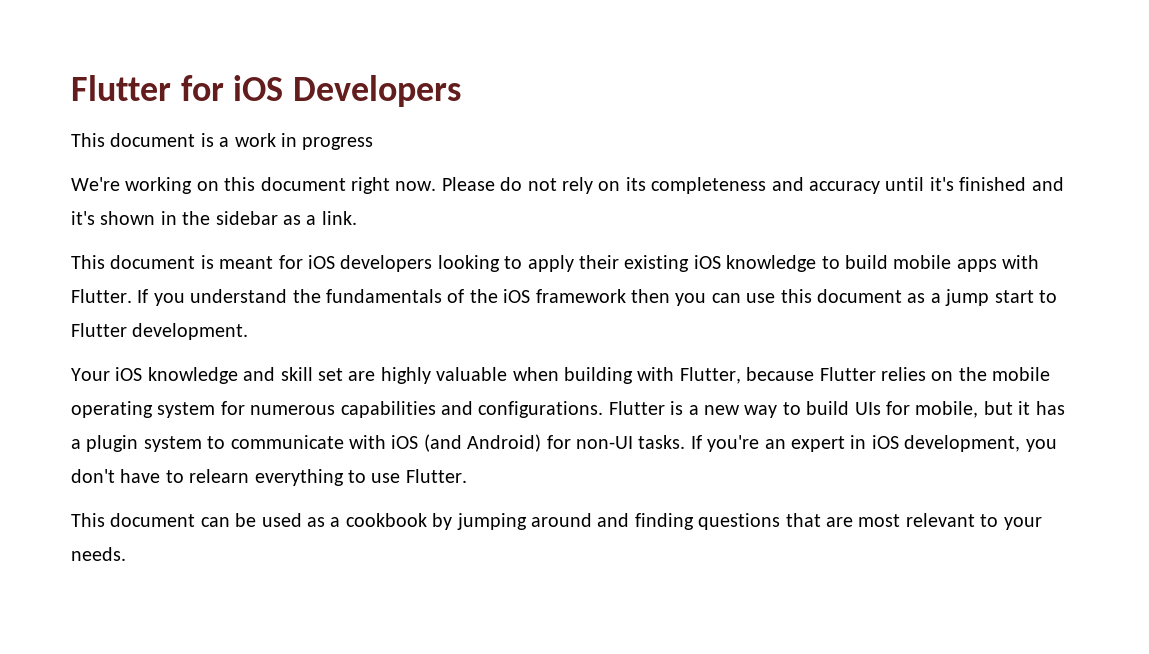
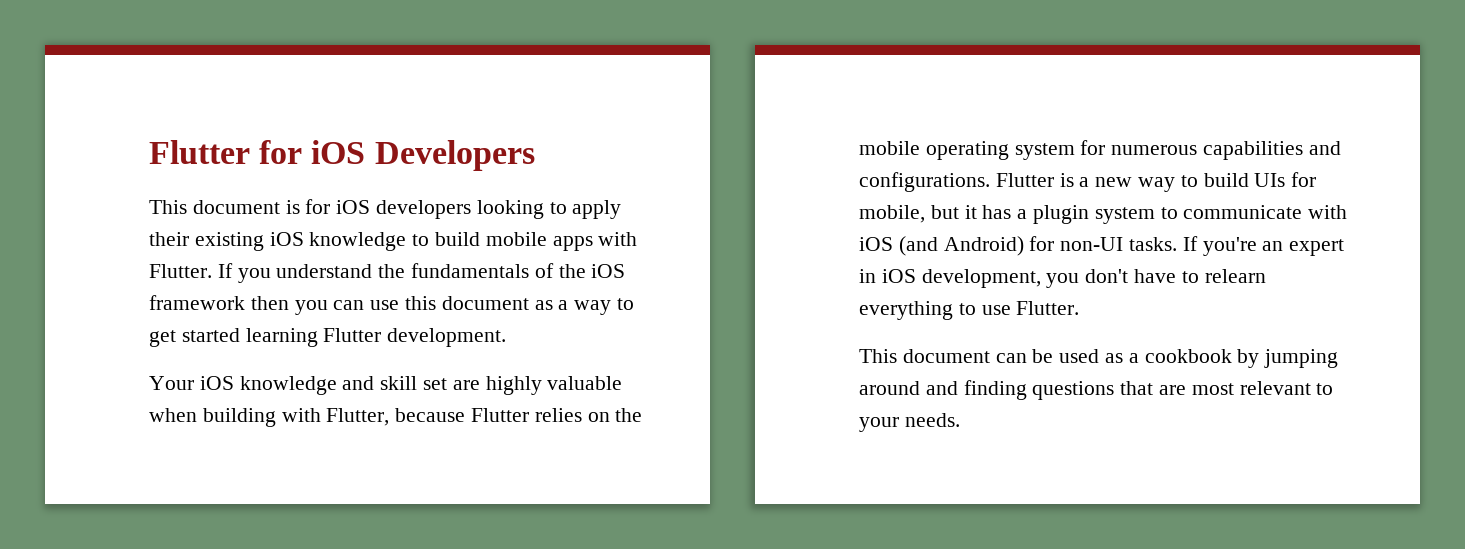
- This document is a work in progress
- We're working on this document right now. Please do not rely on its completeness and accuracy until it's finished and it's shown in the sidebar as a link.
- This document is meant for iOS developers looking to apply their existing iOS knowledge to build mobile apps with Flutter.
+ This document is for iOS developers looking to apply their existing iOS knowledge to build mobile apps with Flutter.
- If you understand the fundamentals of the iOS framework then you can use this document as a jump start to Flutter development.
+ If you understand the fundamentals of the iOS framework then you can use this document as a way to get started learning Flutter development.

